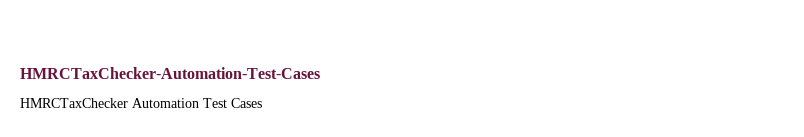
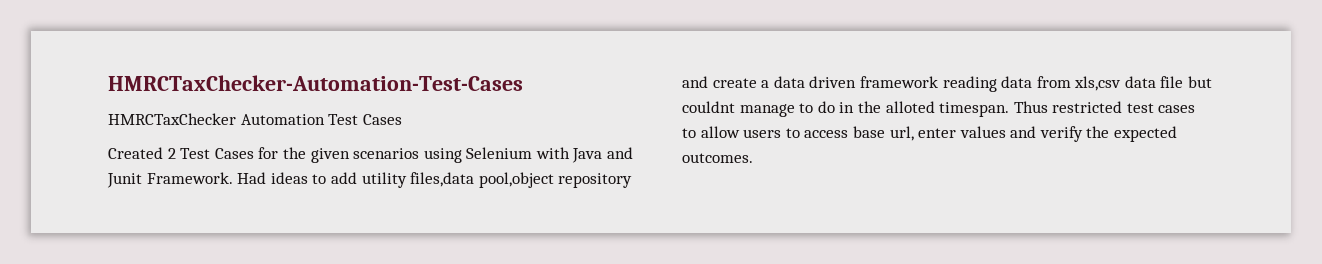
+ Created 2 Test Cases for the given scenarios using Selenium with Java and Junit Framework. Had ideas to add utility files,data pool,object repository and create a data driven framework reading data from xls,csv data file but couldnt manage to do in the alloted timespan. Thus restricted test cases to allow users to access base url, enter values and verify the expected outcomes.

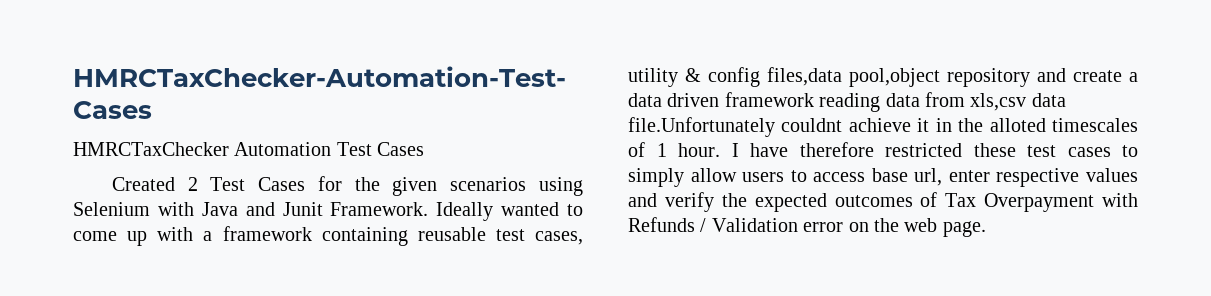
- Had ideas to add utility files,data pool,object repository and create a data driven framework reading data from xls,csv data file but couldnt manage to do in the alloted timespan. Thus restricted test cases to allow users to access base url, enter values and verify the expected outcomes.
+ Ideally wanted to come up with a framework containing reusable test cases, utility & config files,data pool,object repository and create a data driven framework reading data from xls,csv data file.Unfortunately couldnt achieve it in the alloted timescales of 1 hour. I have therefore restricted these test cases to simply allow users to access base url, enter respective values and verify the expected outcomes of Tax Overpayment with Refunds / Validation error on the web page.

